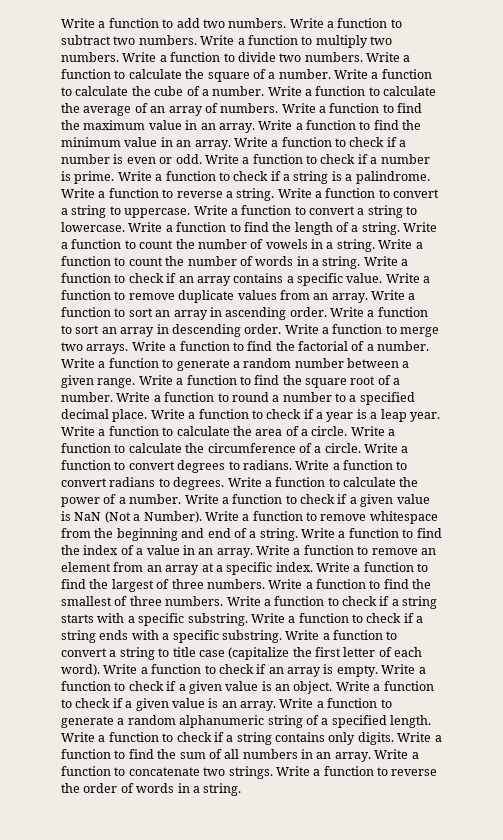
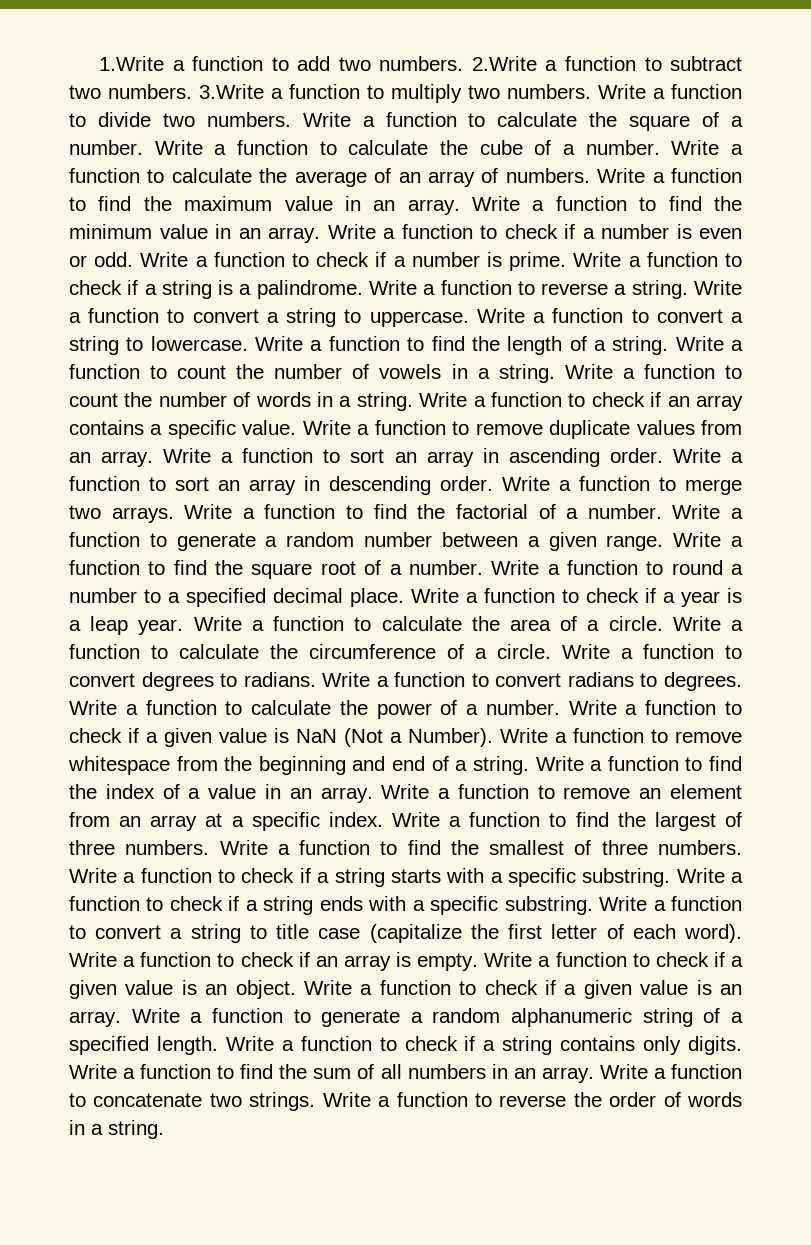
- Write a function to add two numbers.
+ 1.Write a function to add two numbers.
- Write a function to subtract two numbers.
+ 2.Write a function to subtract two numbers.
- Write a function to multiply two numbers.
+ 3.Write a function to multiply two numbers.

